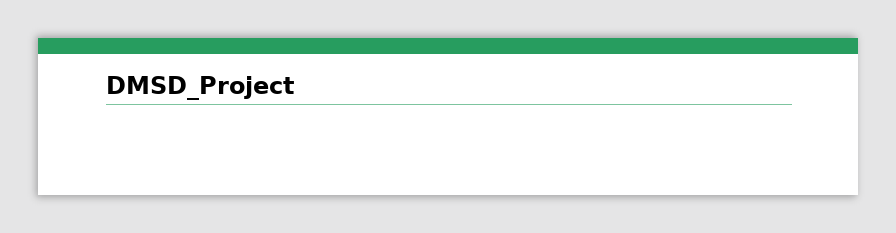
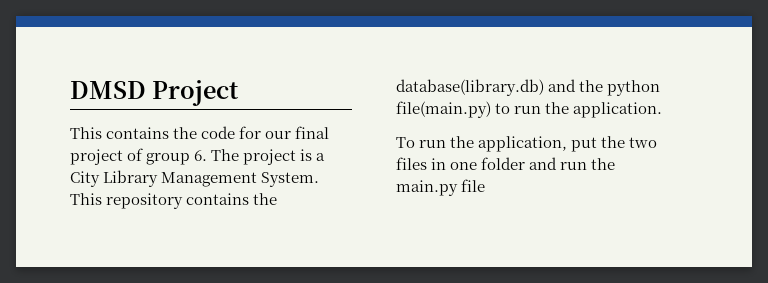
- DMSD_Project
+ DMSD Project
+ This contains the code for our final project of group 6. The project is a City Library Management System. This repository contains the database(library.db) and the python file(main.py) to run the application.
+ To run the application, put the two files in one folder and run the main.py file

